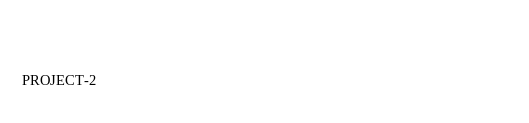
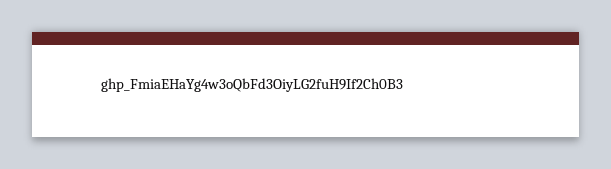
- PROJECT-2
+ 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

